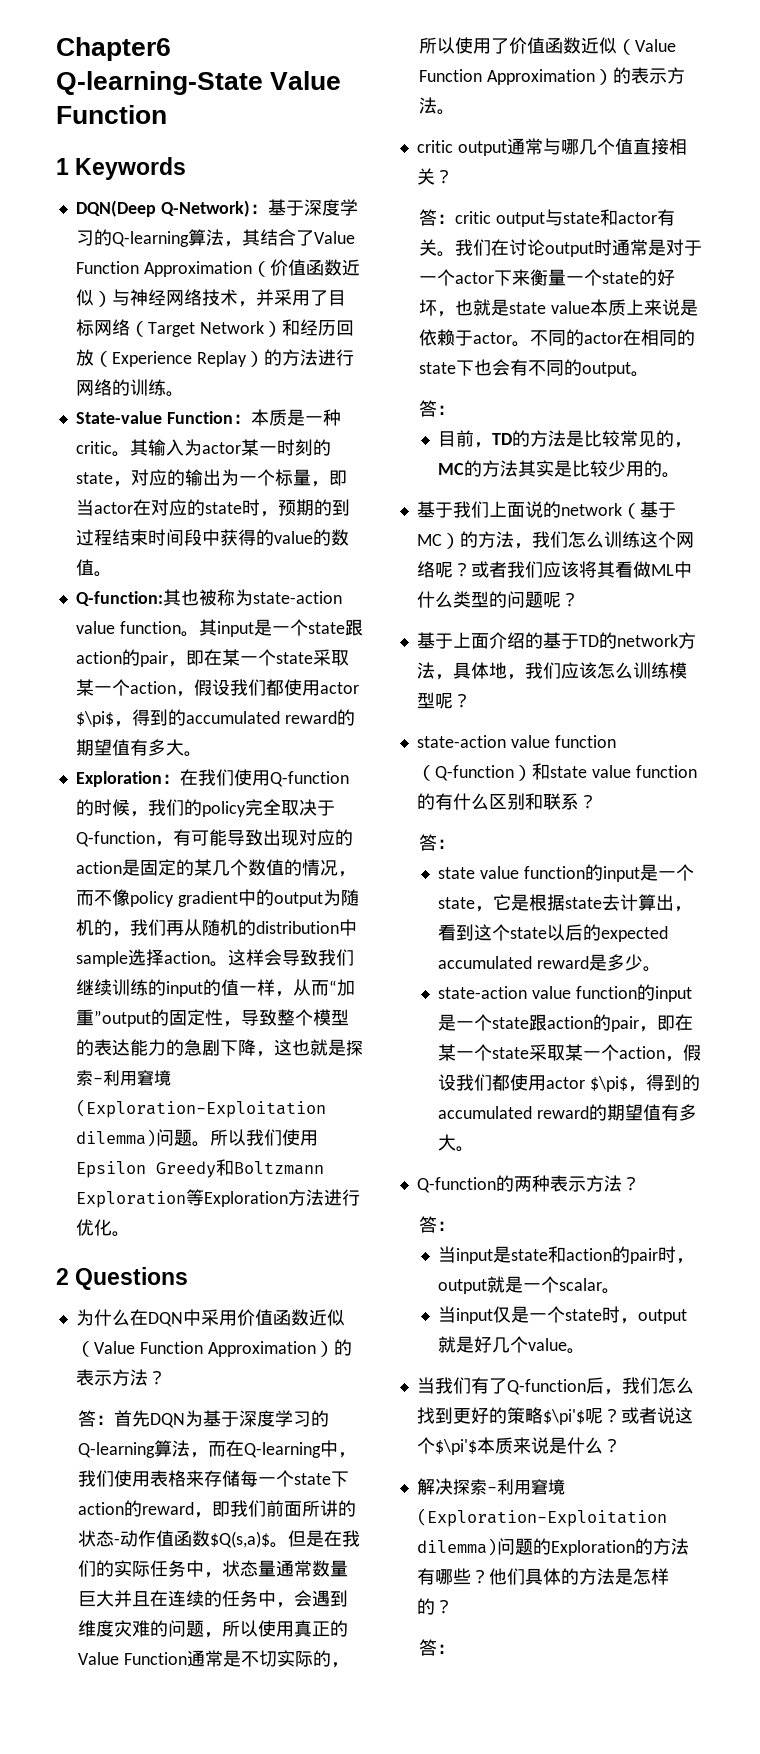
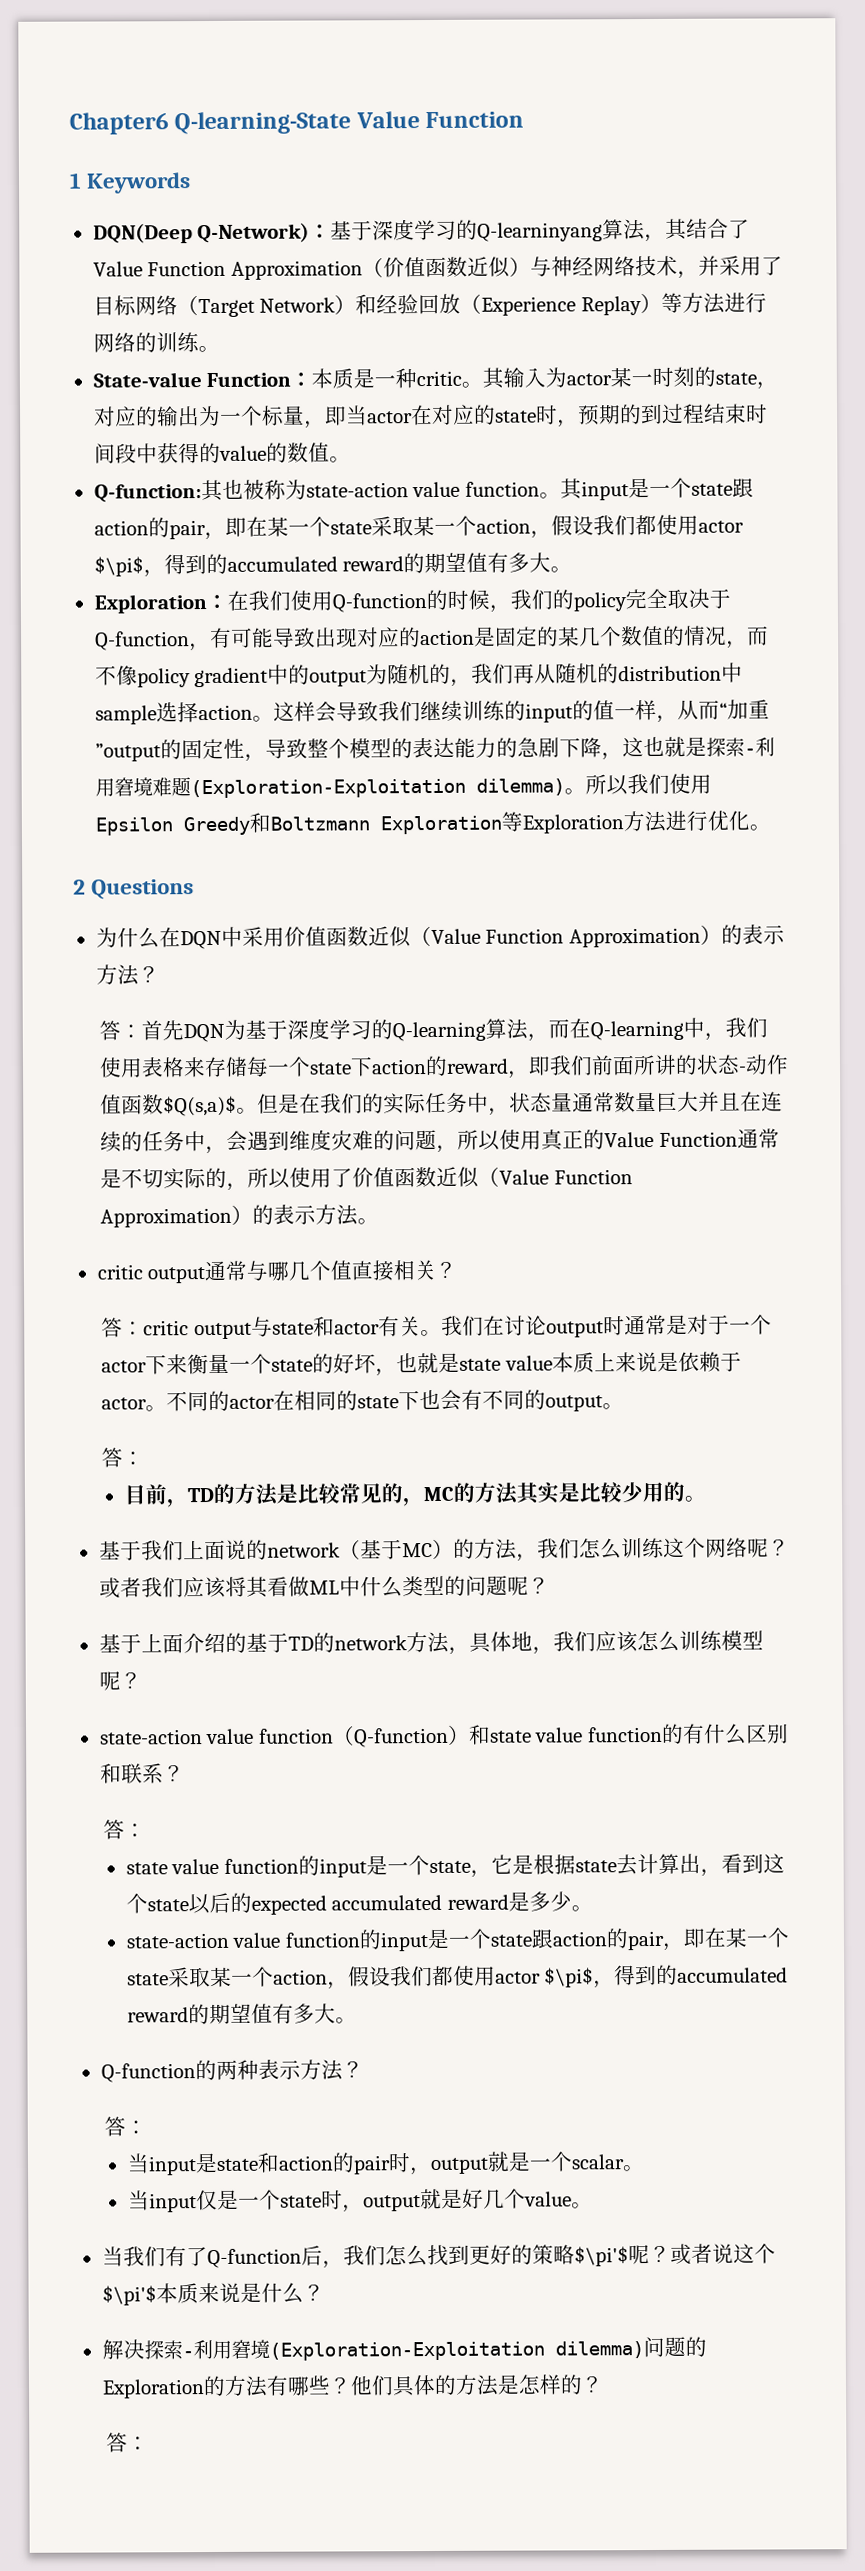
- DQN(Deep Q-Network)：基于深度学习的Q-learning算法，其结合了Value Function Approximation（价值函数近似）与神经网络技术，并采用了目标网络（Target Network）和经历回放（Experience Replay）的方法进行网络的训练。
+ DQN(Deep Q-Network)：基于深度学习的Q-learninyang算法，其结合了Value Function Approximation（价值函数近似）与神经网络技术，并采用了目标网络（Target Network）和经验回放（Experience Replay）等方法进行网络的训练。
- 这样会导致我们继续训练的input的值一样，从而“加重”output的固定性，导致整个模型的表达能力的急剧下降，这也就是探索-利用窘境(Exploration-Exploitation dilemma)问题。
+ 这样会导致我们继续训练的input的值一样，从而“加重”output的固定性，导致整个模型的表达能力的急剧下降，这也就是探索-利用窘境难题(Exploration-Exploitation dilemma)。

